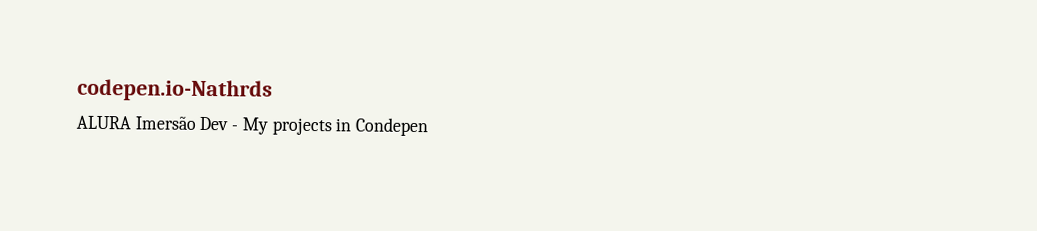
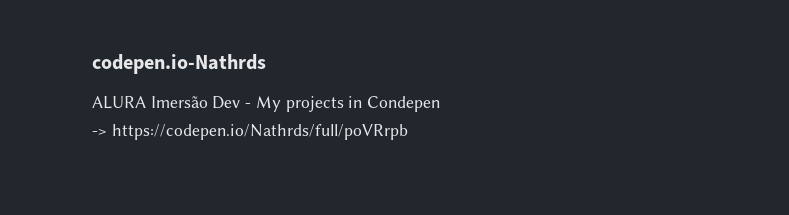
+ -> https://codepen.io/Nathrds/full/poVRrpb

